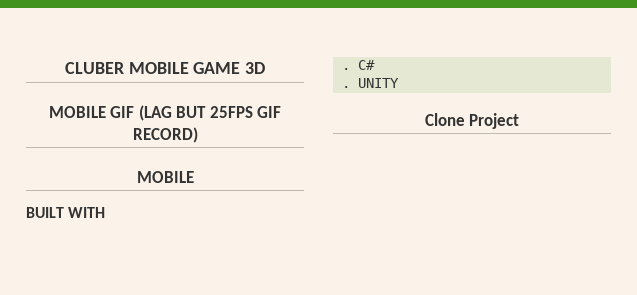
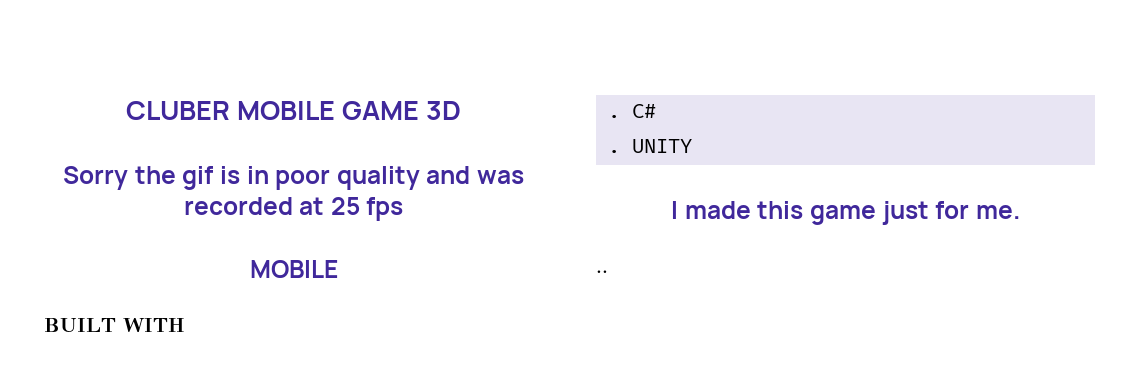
- MOBILE GIF (LAG BUT 25FPS GIF RECORD)
+ Sorry the gif is in poor quality and was recorded at 25 fps
- Clone Project
+ I made this game just for me.
+ ..

